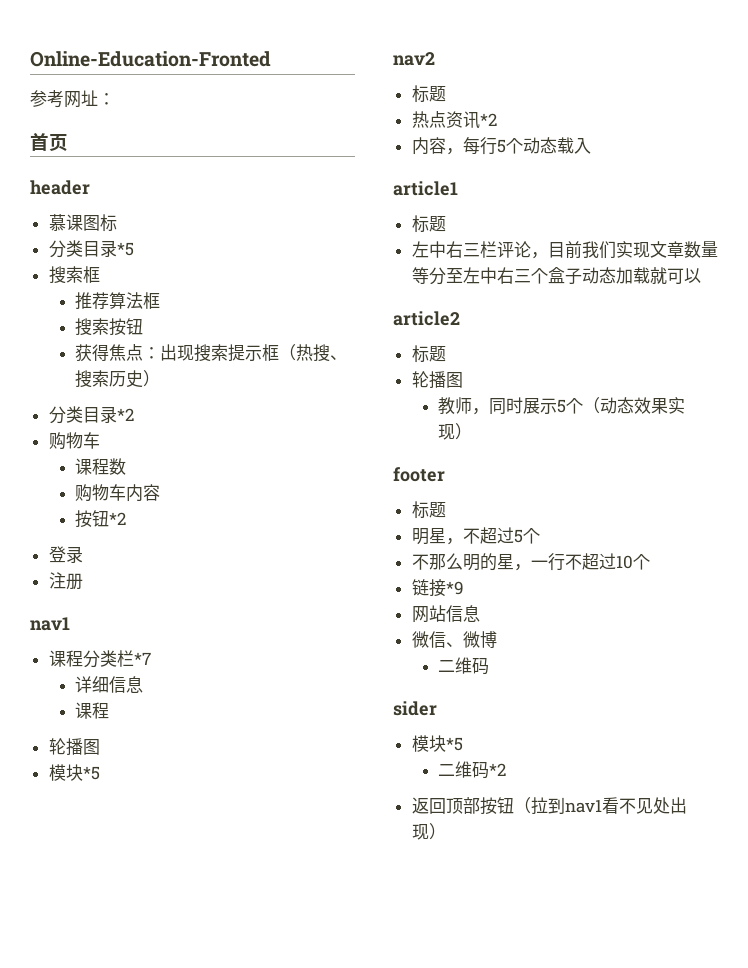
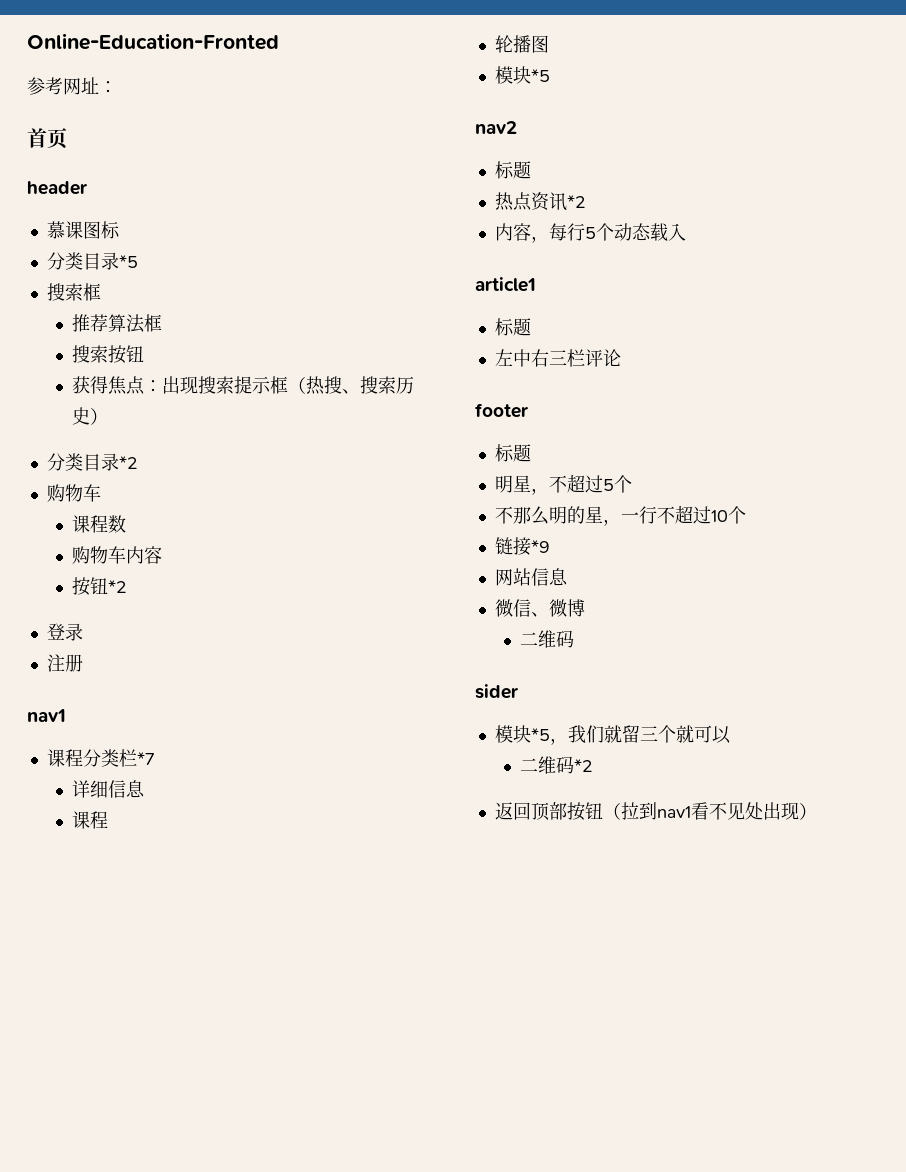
- 左中右三栏评论，目前我们实现文章数量等分至左中右三个盒子动态加载就可以
- article2
- 标题
- 轮播图
- 教师，同时展示5个（动态效果实现）
+ 左中右三栏评论
  sider
- 模块*5
+ 模块*5，我们就留三个就可以

